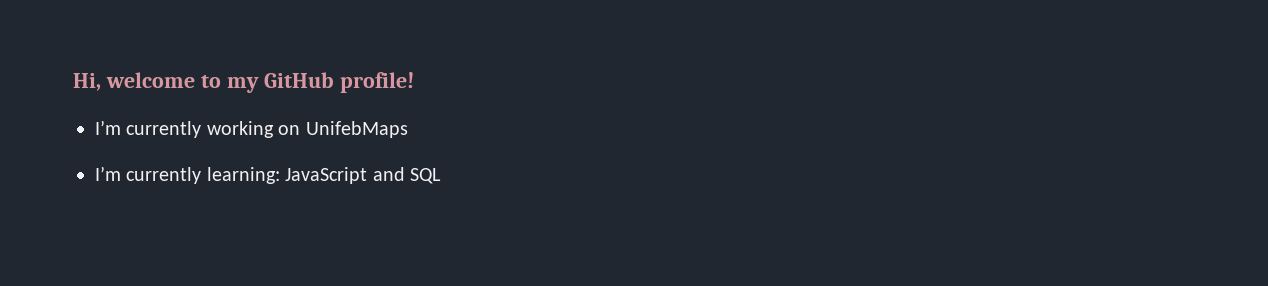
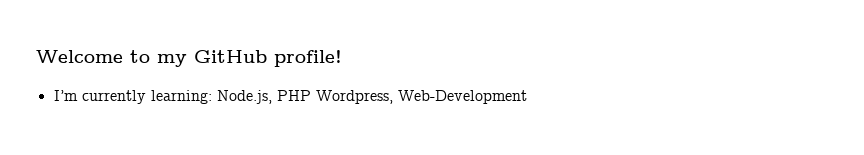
- Hi, welcome to my GitHub profile!
+ Welcome to my GitHub profile!
- I’m currently working on UnifebMaps
- I’m currently learning: JavaScript and SQL
+ I’m currently learning: Node.js, PHP Wordpress, Web-Development

